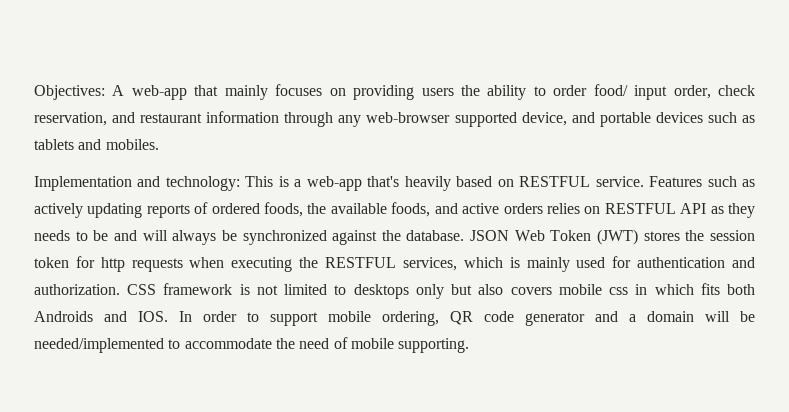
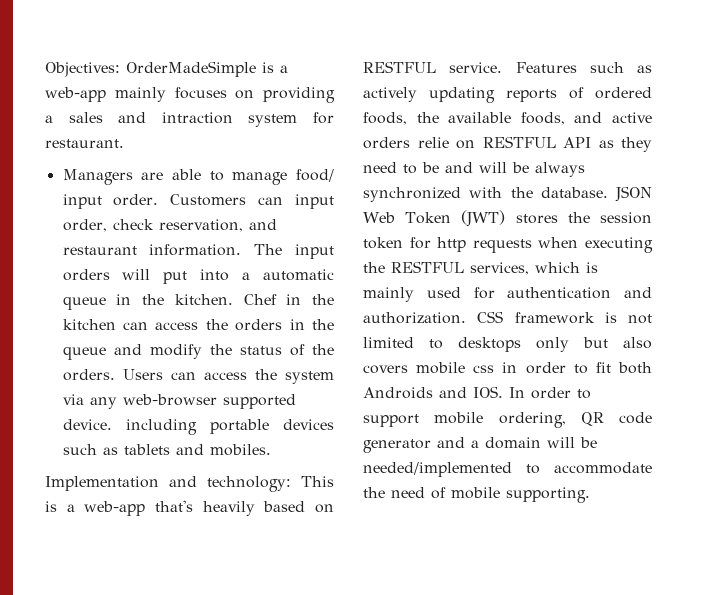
- Objectives: A web-app that mainly focuses on providing users the ability to order food/ input order, check reservation, and restaurant information through any web-browser supported device, and portable devices such as tablets and mobiles.
+ Objectives: OrderMadeSimple is a web-app mainly focuses on providing a sales and intraction system for restaurant.
+ Managers are able to manage food/ input order. Customers can input order, check reservation, and restaurant information. The input orders will put into a automatic queue in the kitchen. Chef in the kitchen can access the orders in the queue and modify the status of the orders. Users can access the system via any web-browser supported device. including portable devices such as tablets and mobiles.
- Features such as actively updating reports of ordered foods, the available foods, and active orders relies on RESTFUL API as they needs to be and will always be synchronized against the database.
+ Features such as actively updating reports of ordered foods, the available foods, and active orders relie on RESTFUL API as they need to be and will be always synchronized with the database.
- CSS framework is not limited to desktops only but also covers mobile css in which fits both Androids and IOS. In order to support mobile ordering, QR code generator and a domain will be needed/implemented to accommodate the need of mobile supporting.
+ CSS framework is not limited to desktops only but also covers mobile css in order to fit both Androids and IOS. In order to support mobile ordering, QR code generator and a domain will be needed/implemented to accommodate the need of mobile supporting.

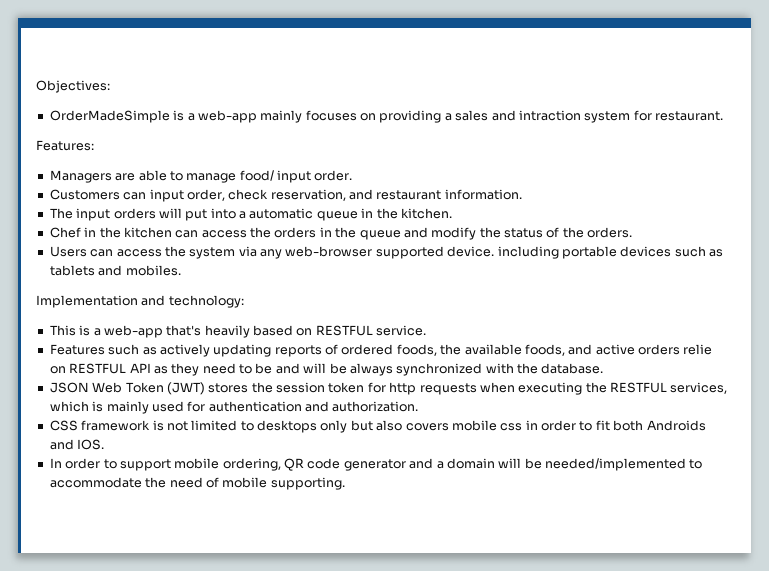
- Objectives: OrderMadeSimple is a web-app mainly focuses on providing a sales and intraction system for restaurant.
+ Objectives:
+ OrderMadeSimple is a web-app mainly focuses on providing a sales and intraction system for restaurant.
+ Features:
- Managers are able to manage food/ input order. Customers can input order, check reservation, and restaurant information. The input orders will put into a automatic queue in the kitchen. Chef in the kitchen can access the orders in the queue and modify the status of the orders. Users can access the system via any web-browser supported device. including portable devices such as tablets and mobiles.
+ Managers are able to manage food/ input order.
+ Customers can input order, check reservation, and restaurant information.
+ The input orders will put into a automatic queue in the kitchen.
+ Chef in the kitchen can access the orders in the queue and modify the status of the orders.
+ Users can access the system via any web-browser supported device. including portable devices such as tablets and mobiles.
- Implementation and technology: This is a web-app that's heavily based on RESTFUL service. Features such as actively updating reports of ordered foods, the available foods, and active orders relie on RESTFUL API as they need to be and will be always synchronized with the database. JSON Web Token (JWT) stores the session token for http requests when executing the RESTFUL services, which is mainly used for authentication and authorization. CSS framework is not limited to desktops only but also covers mobile css in order to fit both Androids and IOS. In order to support mobile ordering, QR code generator and a domain will be needed/implemented to accommodate the need of mobile supporting.
+ Implementation and technology:
+ This is a web-app that's heavily based on RESTFUL service.
+ Features such as actively updating reports of ordered foods, the available foods, and active orders relie on RESTFUL API as they need to be and will be always synchronized with the database.
+ JSON Web Token (JWT) stores the session token for http requests when executing the RESTFUL services, which is mainly used for authentication and authorization.
+ CSS framework is not limited to desktops only but also covers mobile css in order to fit both Androids and IOS.
+ In order to support mobile ordering, QR code generator and a domain will be needed/implemented to accommodate the need of mobile supporting.

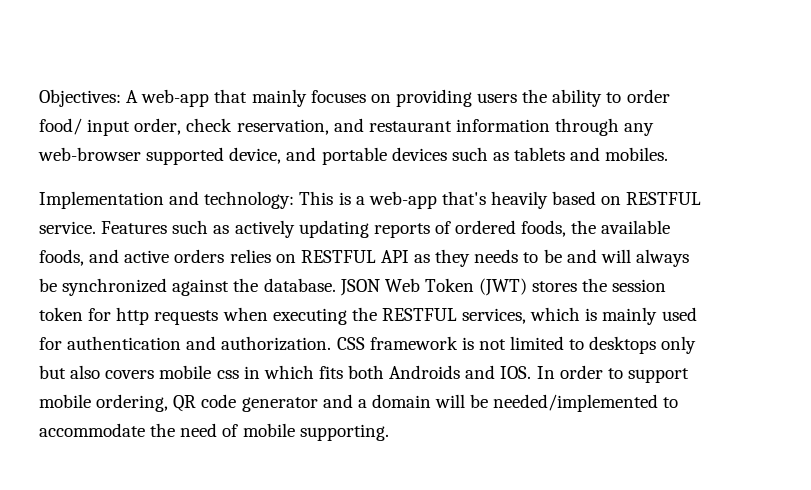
- Objectives:
- OrderMadeSimple is a web-app mainly focuses on providing a sales and intraction system for restaurant.
- Features:
- Managers are able to manage food/ input order.
- Customers can input order, check reservation, and restaurant information.
- The input orders will put into a automatic queue in the kitchen.
- Chef in the kitchen can access the orders in the queue and modify the status of the orders.
- Users can access the system via any web-browser supported device. including portable devices such as tablets and mobiles.
+ Objectives: A web-app that mainly focuses on providing users the ability to order food/ input order, check reservation, and restaurant information through any web-browser supported device, and portable devices such as tablets and mobiles.
- Implementation and technology:
- This is a web-app that's heavily based on RESTFUL service.
- Features such as actively updating reports of ordered foods, the available foods, and active orders relie on RESTFUL API as they need to be and will be always synchronized with the database.
- JSON Web Token (JWT) stores the session token for http requests when executing the RESTFUL services, which is mainly used for authentication and authorization.
- CSS framework is not limited to desktops only but also covers mobile css in order to fit both Androids and IOS.
- In order to support mobile ordering, QR code generator and a domain will be needed/implemented to accommodate the need of mobile supporting.
+ Implementation and technology: This is a web-app that's heavily based on RESTFUL service. Features such as actively updating reports of ordered foods, the available foods, and active orders relies on RESTFUL API as they needs to be and will always be synchronized against the database. JSON Web Token (JWT) stores the session token for http requests when executing the RESTFUL services, which is mainly used for authentication and authorization. CSS framework is not limited to desktops only but also covers mobile css in which fits both Androids and IOS. In order to support mobile ordering, QR code generator and a domain will be needed/implemented to accommodate the need of mobile supporting.

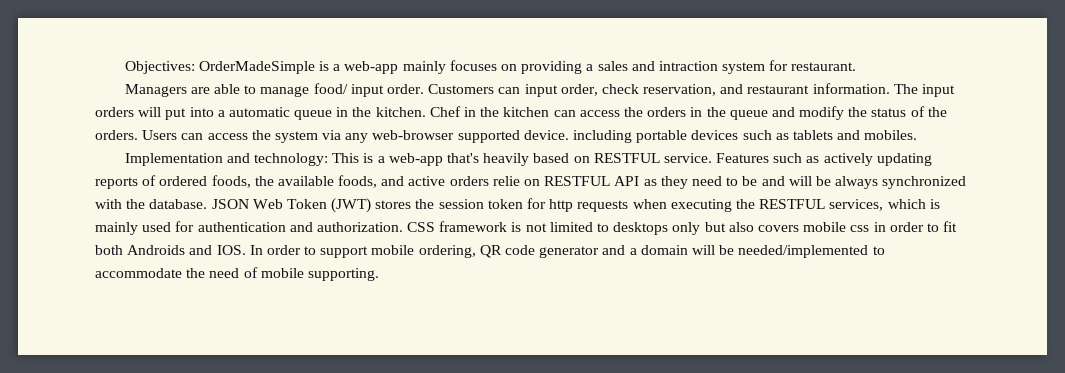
- Objectives: A web-app that mainly focuses on providing users the ability to order food/ input order, check reservation, and restaurant information through any web-browser supported device, and portable devices such as tablets and mobiles.
+ Objectives: OrderMadeSimple is a web-app mainly focuses on providing a sales and intraction system for restaurant.
+ Managers are able to manage food/ input order. Customers can input order, check reservation, and restaurant information. The input orders will put into a automatic queue in the kitchen. Chef in the kitchen can access the orders in the queue and modify the status of the orders. Users can access the system via any web-browser supported device. including portable devices such as tablets and mobiles.
- Features such as actively updating reports of ordered foods, the available foods, and active orders relies on RESTFUL API as they needs to be and will always be synchronized against the database.
+ Features such as actively updating reports of ordered foods, the available foods, and active orders relie on RESTFUL API as they need to be and will be always synchronized with the database.
- CSS framework is not limited to desktops only but also covers mobile css in which fits both Androids and IOS. In order to support mobile ordering, QR code generator and a domain will be needed/implemented to accommodate the need of mobile supporting.
+ CSS framework is not limited to desktops only but also covers mobile css in order to fit both Androids and IOS. In order to support mobile ordering, QR code generator and a domain will be needed/implemented to accommodate the need of mobile supporting.

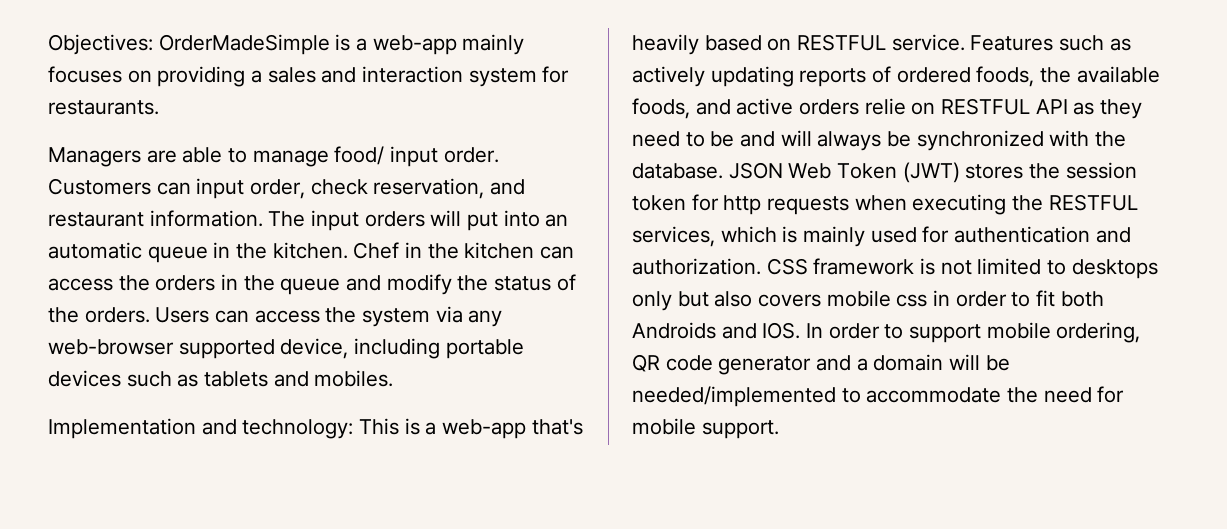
- Objectives: OrderMadeSimple is a web-app mainly focuses on providing a sales and intraction system for restaurant.
+ Objectives: OrderMadeSimple is a web-app mainly focuses on providing a sales and interaction system for restaurants.
- The input orders will put into a automatic queue in the kitchen.
+ The input orders will put into an automatic queue in the kitchen.
- Users can access the system via any web-browser supported device. including portable devices such as tablets and mobiles.
+ Users can access the system via any web-browser supported device, including portable devices such as tablets and mobiles.
- Features such as actively updating reports of ordered foods, the available foods, and active orders relie on RESTFUL API as they need to be and will be always synchronized with the database.
+ Features such as actively updating reports of ordered foods, the available foods, and active orders relie on RESTFUL API as they need to be and will always be synchronized with the database.
- CSS framework is not limited to desktops only but also covers mobile css in order to fit both Androids and IOS. In order to support mobile ordering, QR code generator and a domain will be needed/implemented to accommodate the need of mobile supporting.
+ CSS framework is not limited to desktops only but also covers mobile css in order to fit both Androids and IOS. In order to support mobile ordering, QR code generator and a domain will be needed/implemented to accommodate the need for mobile support.

